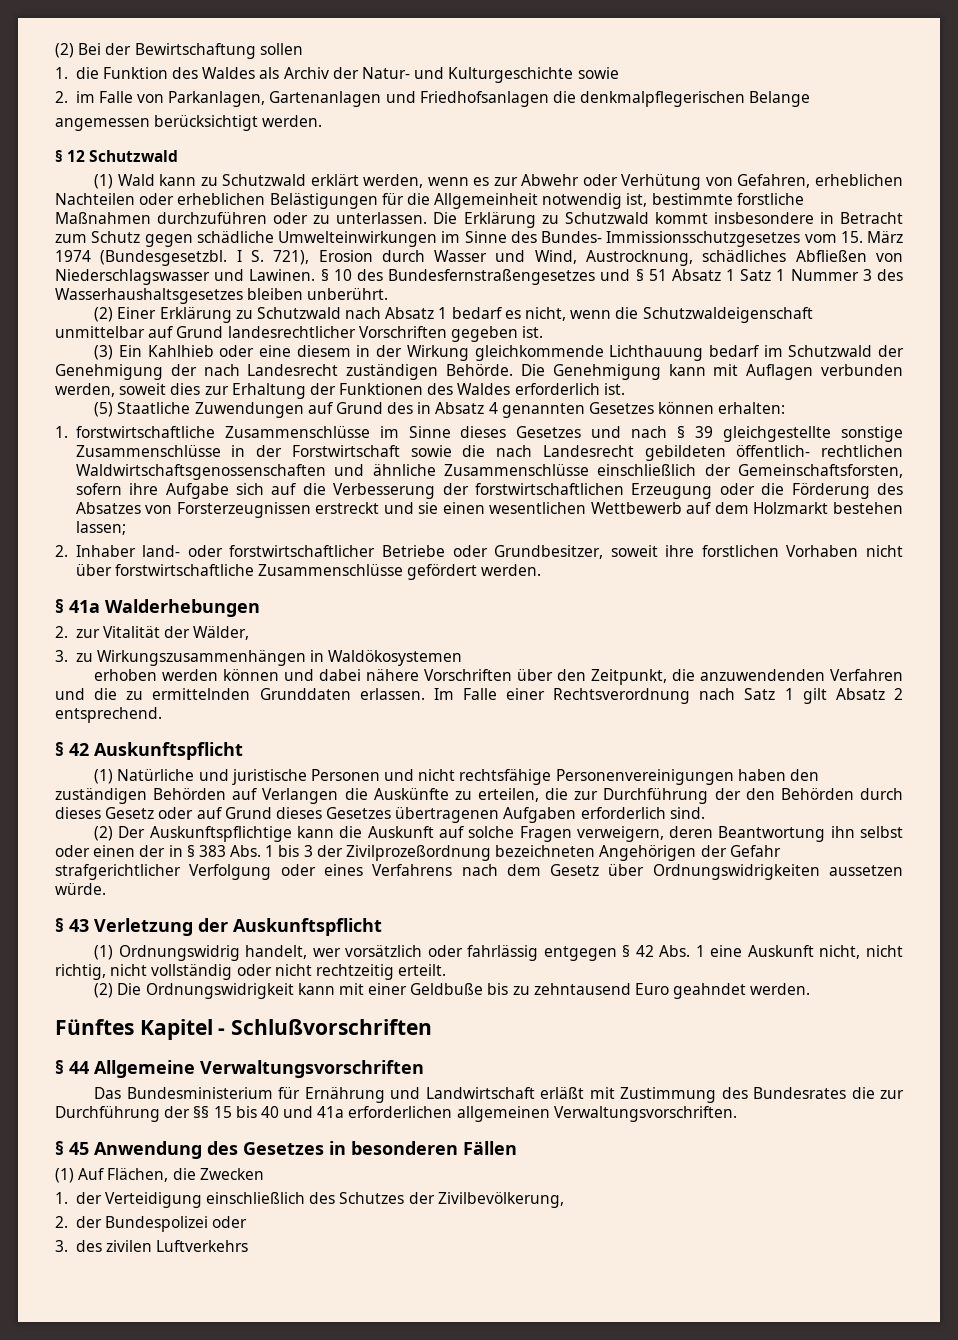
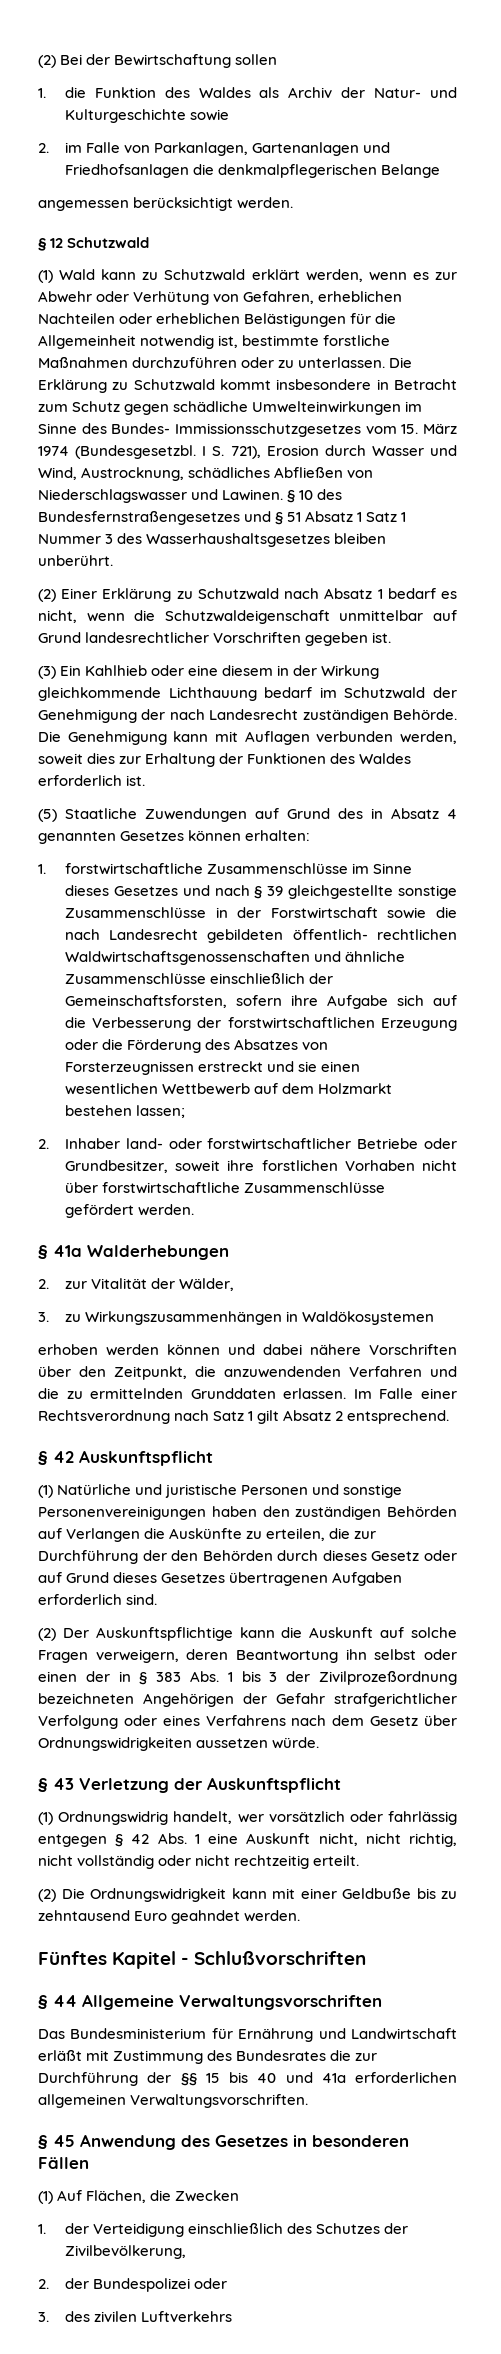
- (1) Natürliche und juristische Personen und nicht rechtsfähige Personenvereinigungen haben den zuständigen Behörden auf Verlangen die Auskünfte zu erteilen, die zur Durchführung der den Behörden durch dieses Gesetz oder auf Grund dieses Gesetzes übertragenen Aufgaben erforderlich sind.
+ (1) Natürliche und juristische Personen und sonstige Personenvereinigungen haben den zuständigen Behörden auf Verlangen die Auskünfte zu erteilen, die zur Durchführung der den Behörden durch dieses Gesetz oder auf Grund dieses Gesetzes übertragenen Aufgaben erforderlich sind.

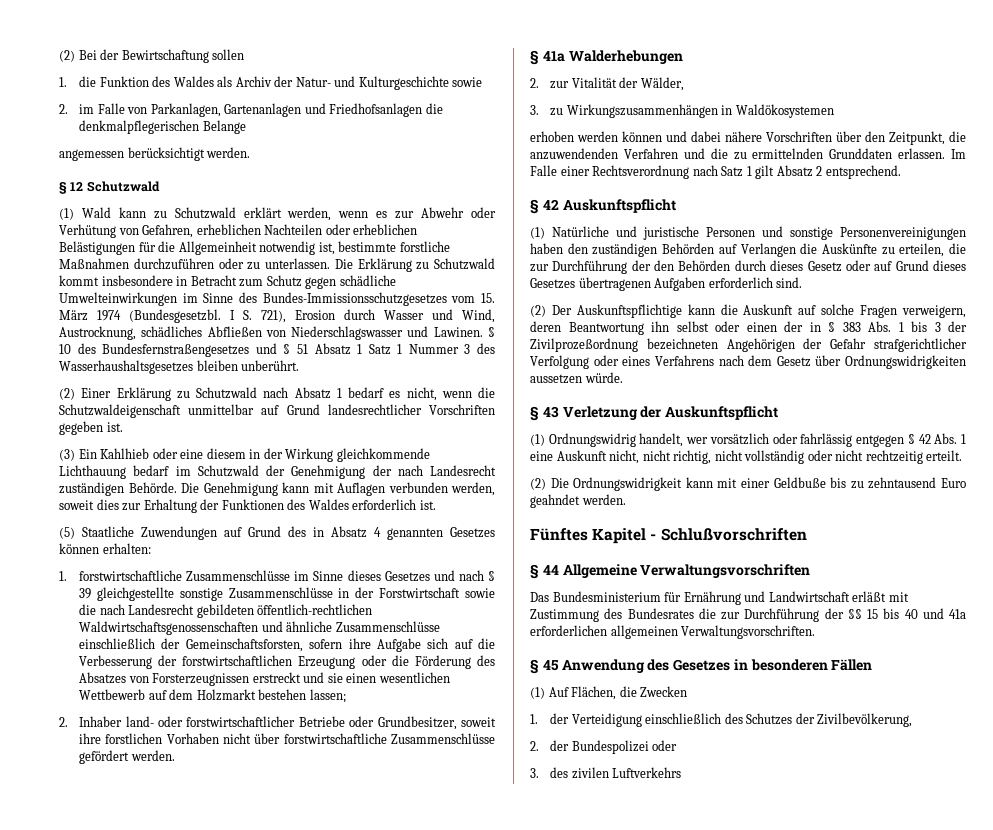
- Die Erklärung zu Schutzwald kommt insbesondere in Betracht zum Schutz gegen schädliche Umwelteinwirkungen im Sinne des Bundes- Immissionsschutzgesetzes vom 15. März 1974 (Bundesgesetzbl.
+ Die Erklärung zu Schutzwald kommt insbesondere in Betracht zum Schutz gegen schädliche Umwelteinwirkungen im Sinne des Bundes-Immissionsschutzgesetzes vom 15. März 1974 (Bundesgesetzbl.
- 1. forstwirtschaftliche Zusammenschlüsse im Sinne dieses Gesetzes und nach § 39 gleichgestellte sonstige Zusammenschlüsse in der Forstwirtschaft sowie die nach Landesrecht gebildeten öffentlich- rechtlichen Waldwirtschaftsgenossenschaften und ähnliche Zusammenschlüsse einschließlich der Gemeinschaftsforsten, sofern ihre Aufgabe sich auf die Verbesserung der forstwirtschaftlichen Erzeugung oder die Förderung des Absatzes von Forsterzeugnissen erstreckt und sie einen wesentlichen Wettbewerb auf dem Holzmarkt bestehen lassen;
+ 1. forstwirtschaftliche Zusammenschlüsse im Sinne dieses Gesetzes und nach § 39 gleichgestellte sonstige Zusammenschlüsse in der Forstwirtschaft sowie die nach Landesrecht gebildeten öffentlich-rechtlichen Waldwirtschaftsgenossenschaften und ähnliche Zusammenschlüsse einschließlich der Gemeinschaftsforsten, sofern ihre Aufgabe sich auf die Verbesserung der forstwirtschaftlichen Erzeugung oder die Förderung des Absatzes von Forsterzeugnissen erstreckt und sie einen wesentlichen Wettbewerb auf dem Holzmarkt bestehen lassen;

